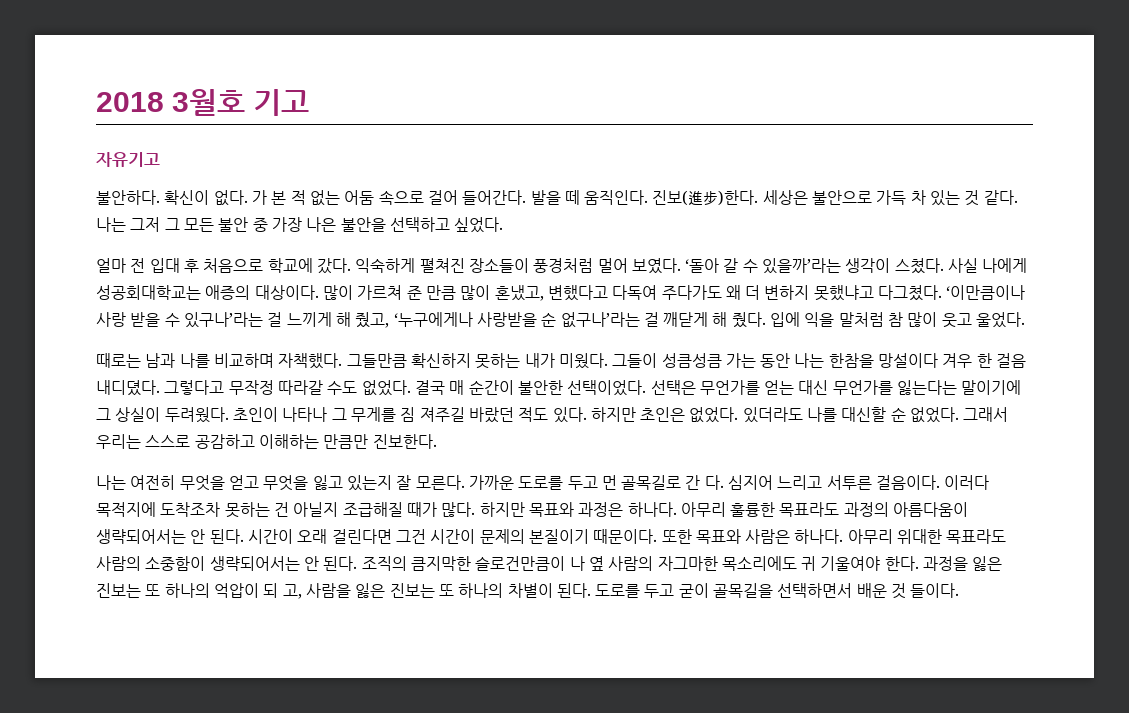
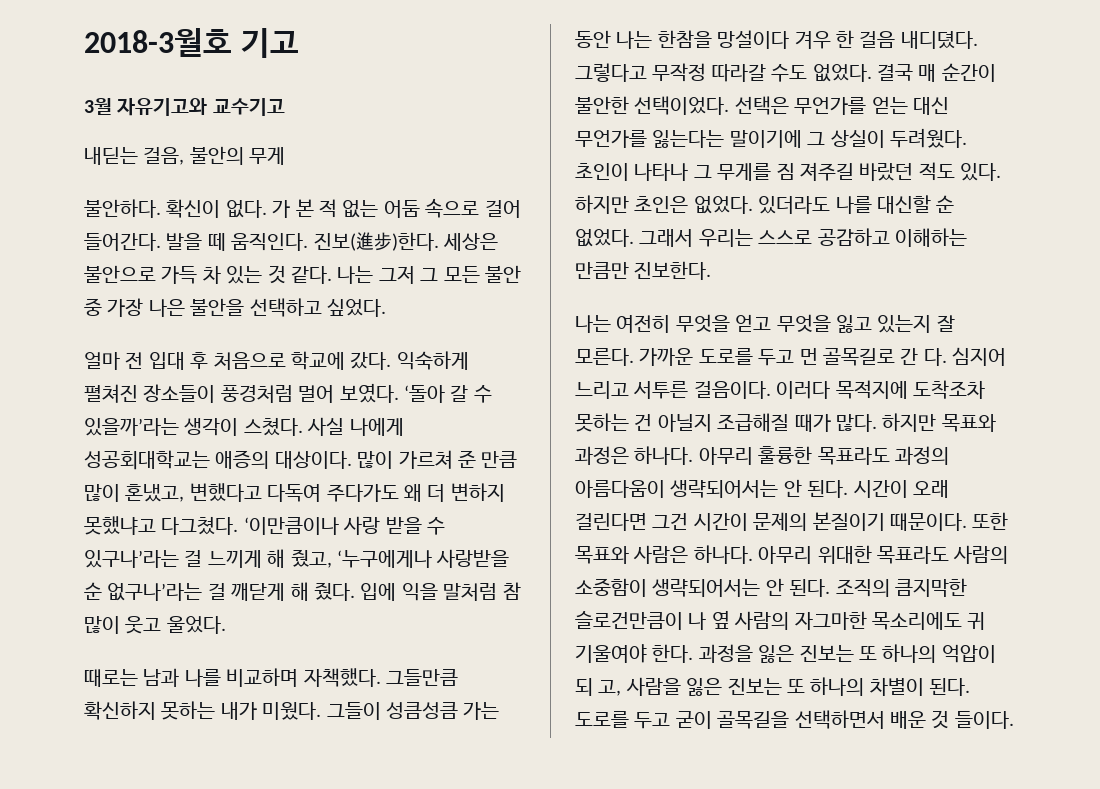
- 2018 3월호 기고
+ 2018-3월호 기고
- 자유기고
+ 3월 자유기고와 교수기고
+ 내딛는 걸음, 불안의 무게

